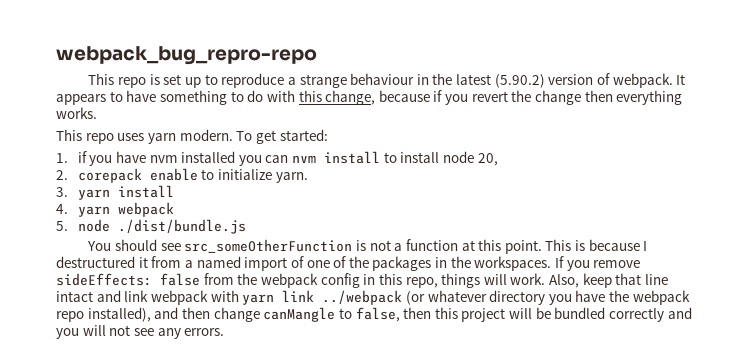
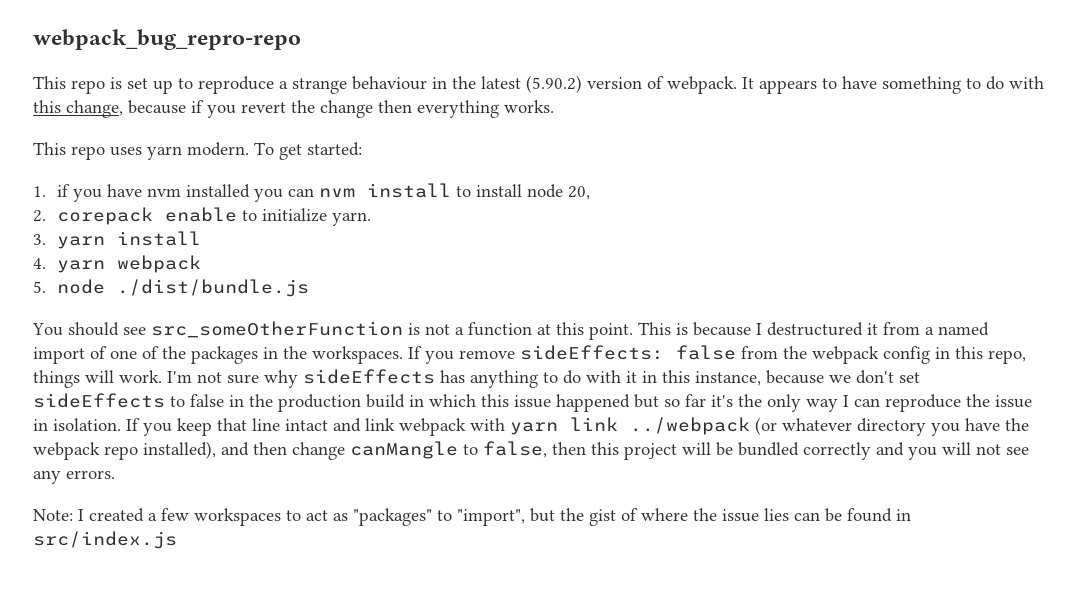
- Also, keep that line intact and link webpack with yarn link ../webpack (or whatever directory you have the webpack repo installed), and then change canMangle to false, then this project will be bundled correctly and you will not see any errors.
+ I'm not sure why sideEffects has anything to do with it in this instance, because we don't set sideEffects to false in the production build in which this issue happened but so far it's the only way I can reproduce the issue in isolation. If you keep that line intact and link webpack with yarn link ../webpack (or whatever directory you have the webpack repo installed), and then change canMangle to false, then this project will be bundled correctly and you will not see any errors.
+ Note: I created a few workspaces to act as "packages" to "import", but the gist of where the issue lies can be found in src/index.js

